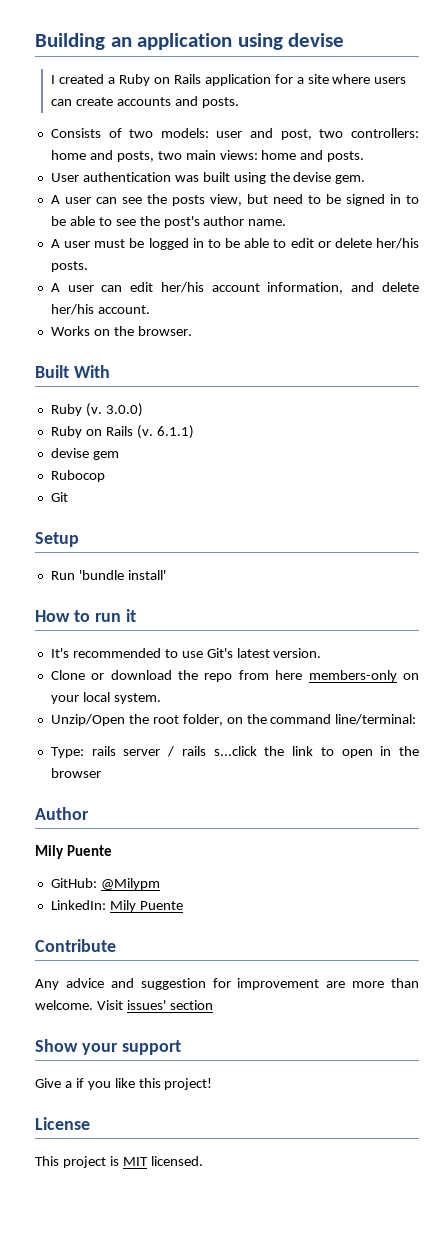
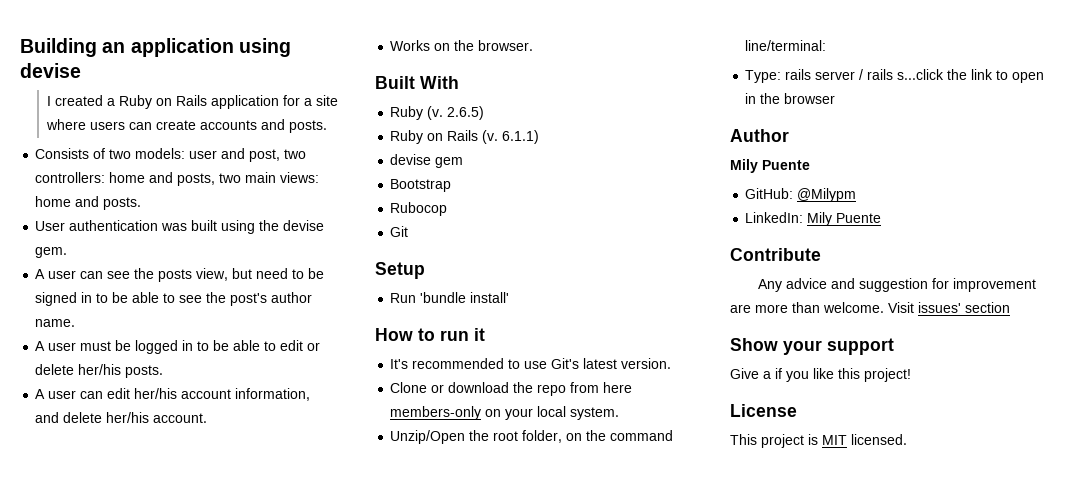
- 3.0.0)
+ 2.6.5)
+ Bootstrap

